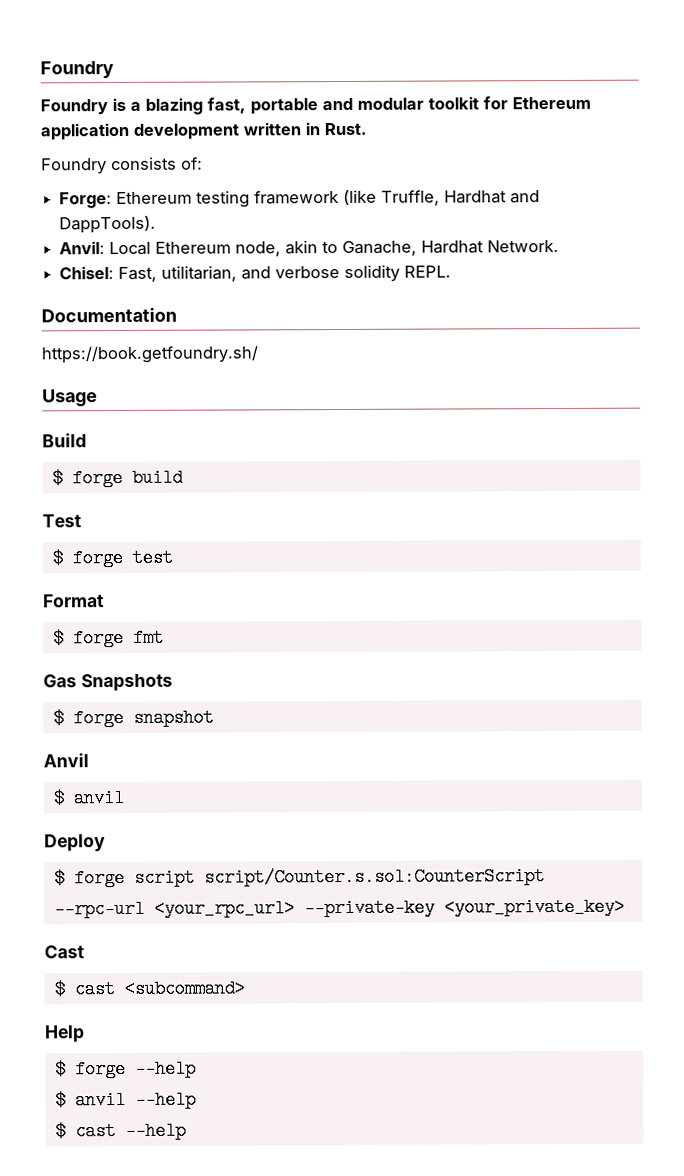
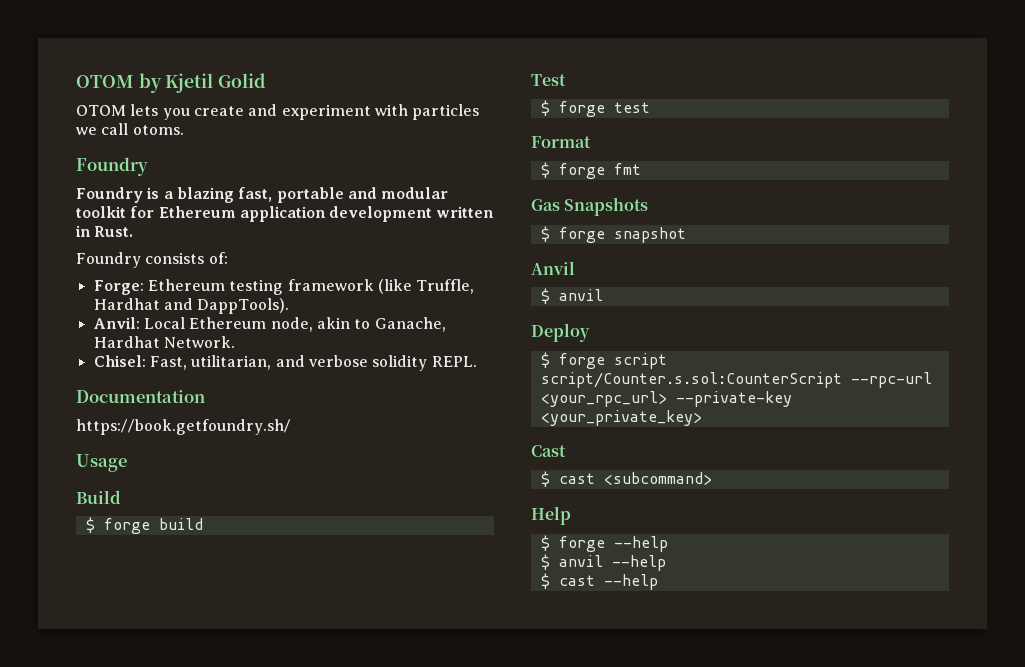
+ OTOM by Kjetil Golid
+ OTOM lets you create and experiment with particles we call otoms.

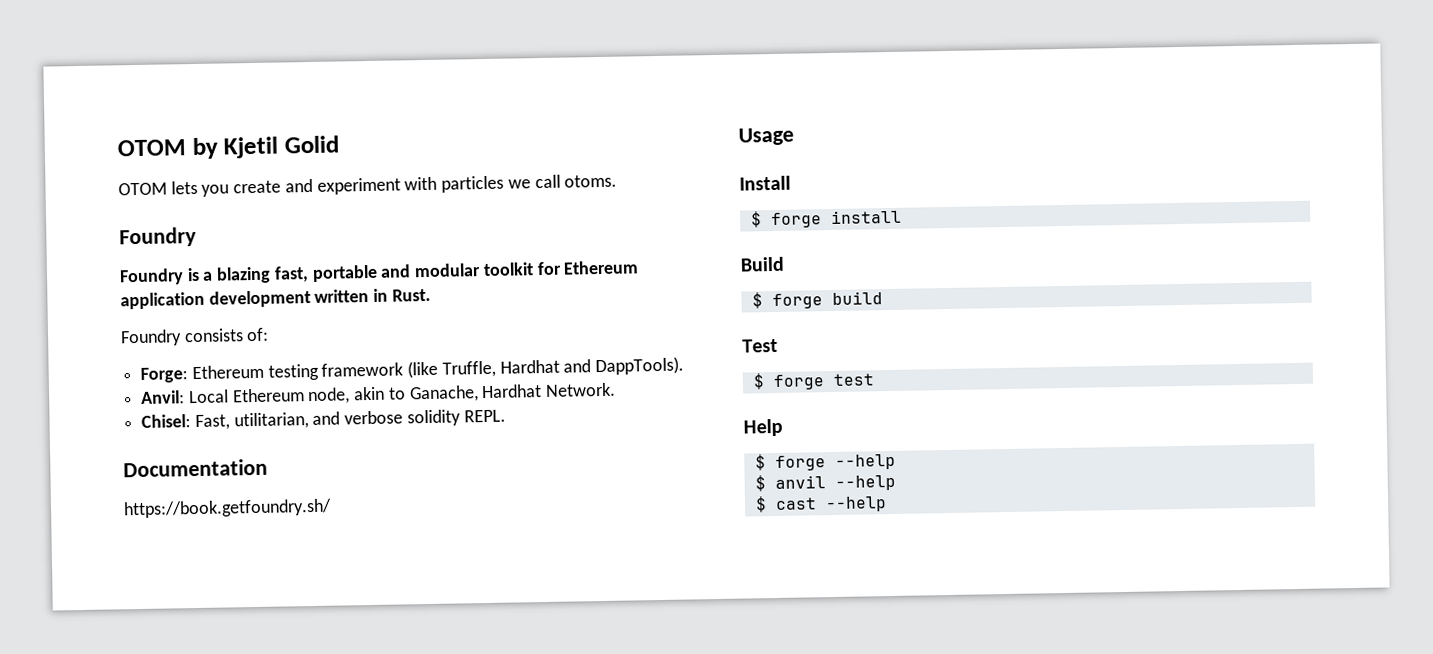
+ Install
+ $ forge install
- Format
- $ forge fmt
- Gas Snapshots
- $ forge snapshot
- Anvil
- $ anvil
- Deploy
- $ forge script script/Counter.s.sol:CounterScript --rpc-url <your_rpc_url> --private-key <your_private_key>
- Cast
- $ cast <subcommand>

